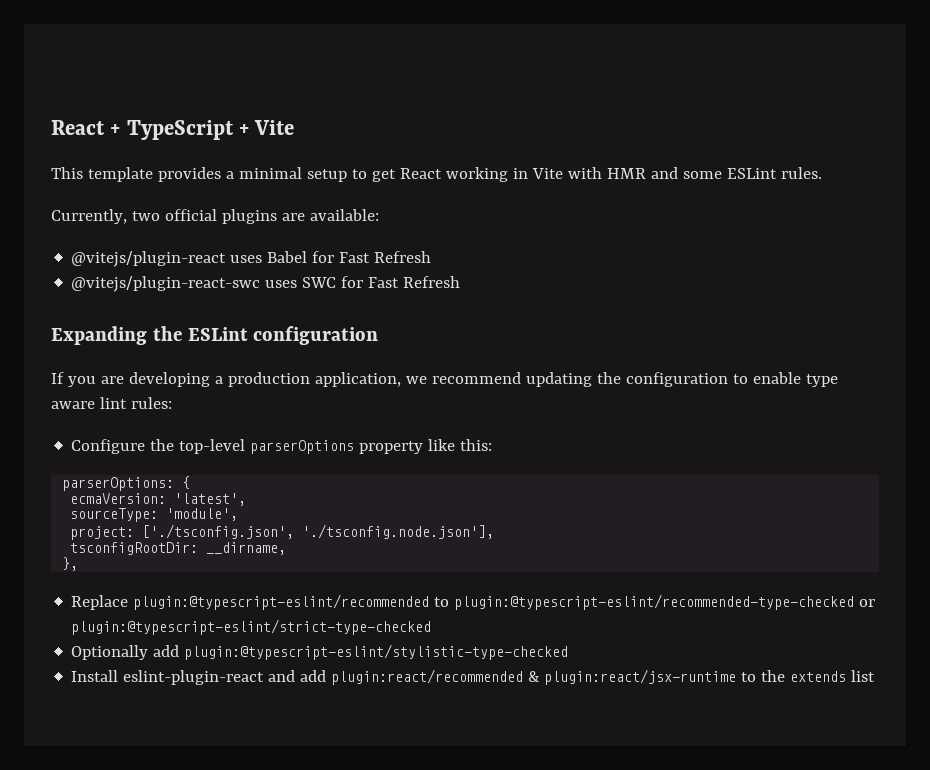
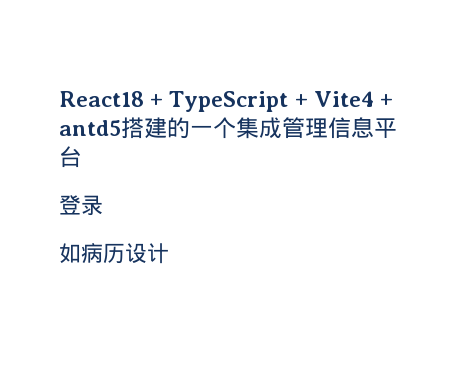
- React + TypeScript + Vite
- This template provides a minimal setup to get React working in Vite with HMR and some ESLint rules.
- Currently, two official plugins are available:
- @vitejs/plugin-react uses Babel for Fast Refresh
- @vitejs/plugin-react-swc uses SWC for Fast Refresh
- Expanding the ESLint configuration
- If you are developing a production application, we recommend updating the configuration to enable type aware lint rules:
- Configure the top-level parserOptions property like this:
- parserOptions: {
- ecmaVersion: 'latest',
- sourceType: 'module',
- project: ['./tsconfig.json', './tsconfig.node.json'],
- tsconfigRootDir: __dirname,
- },
- Replace plugin:@typescript-eslint/recommended to plugin:@typescript-eslint/recommended-type-checked or plugin:@typescript-eslint/strict-type-checked
- Optionally add plugin:@typescript-eslint/stylistic-type-checked
- Install eslint-plugin-react and add plugin:react/recommended & plugin:react/jsx-runtime to the extends list
+ React18 + TypeScript + Vite4 + antd5搭建的一个集成管理信息平台
+ 登录
+ 如病历设计

